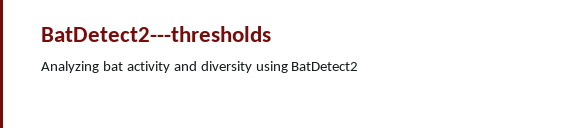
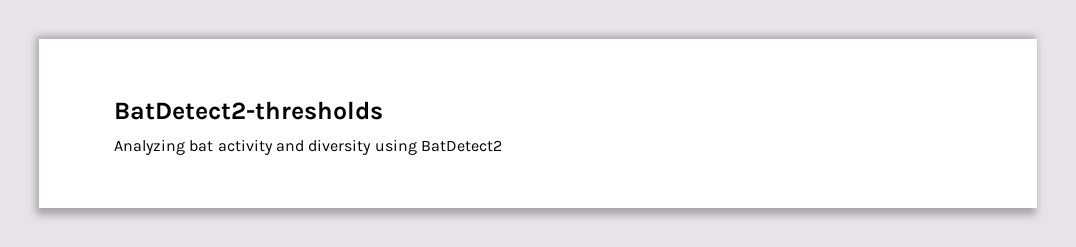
- BatDetect2---thresholds
+ BatDetect2-thresholds

